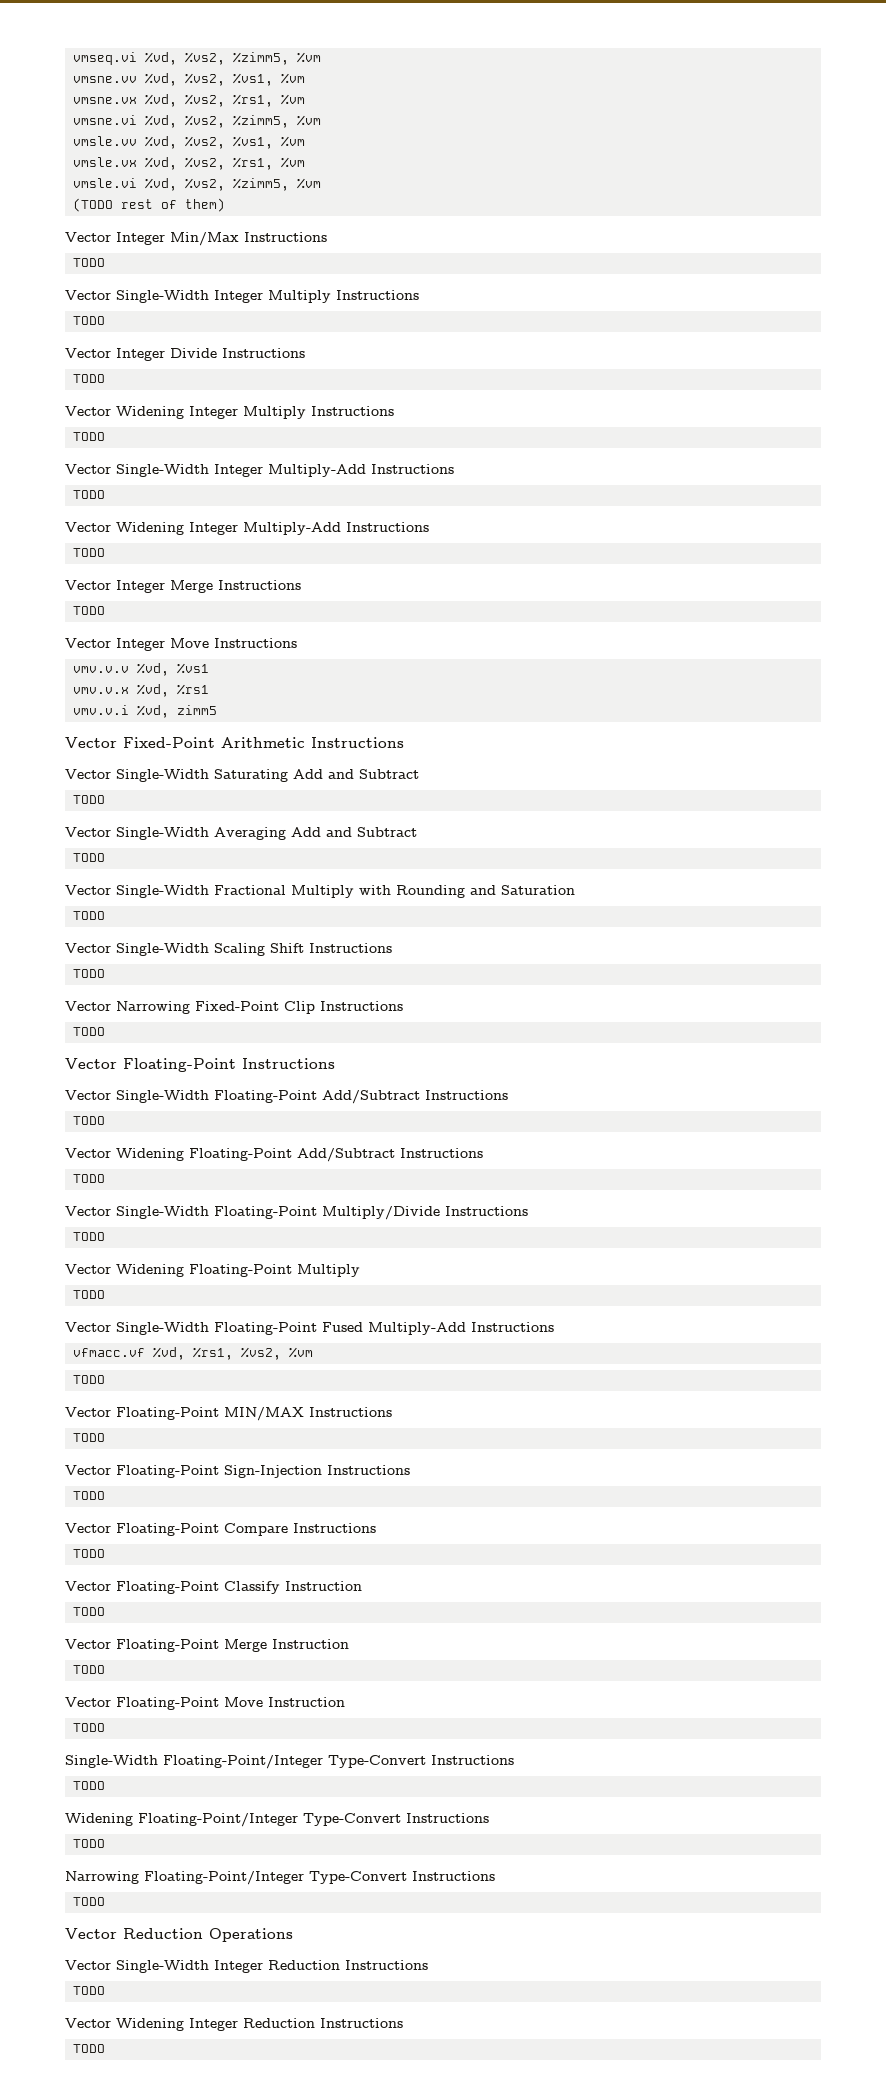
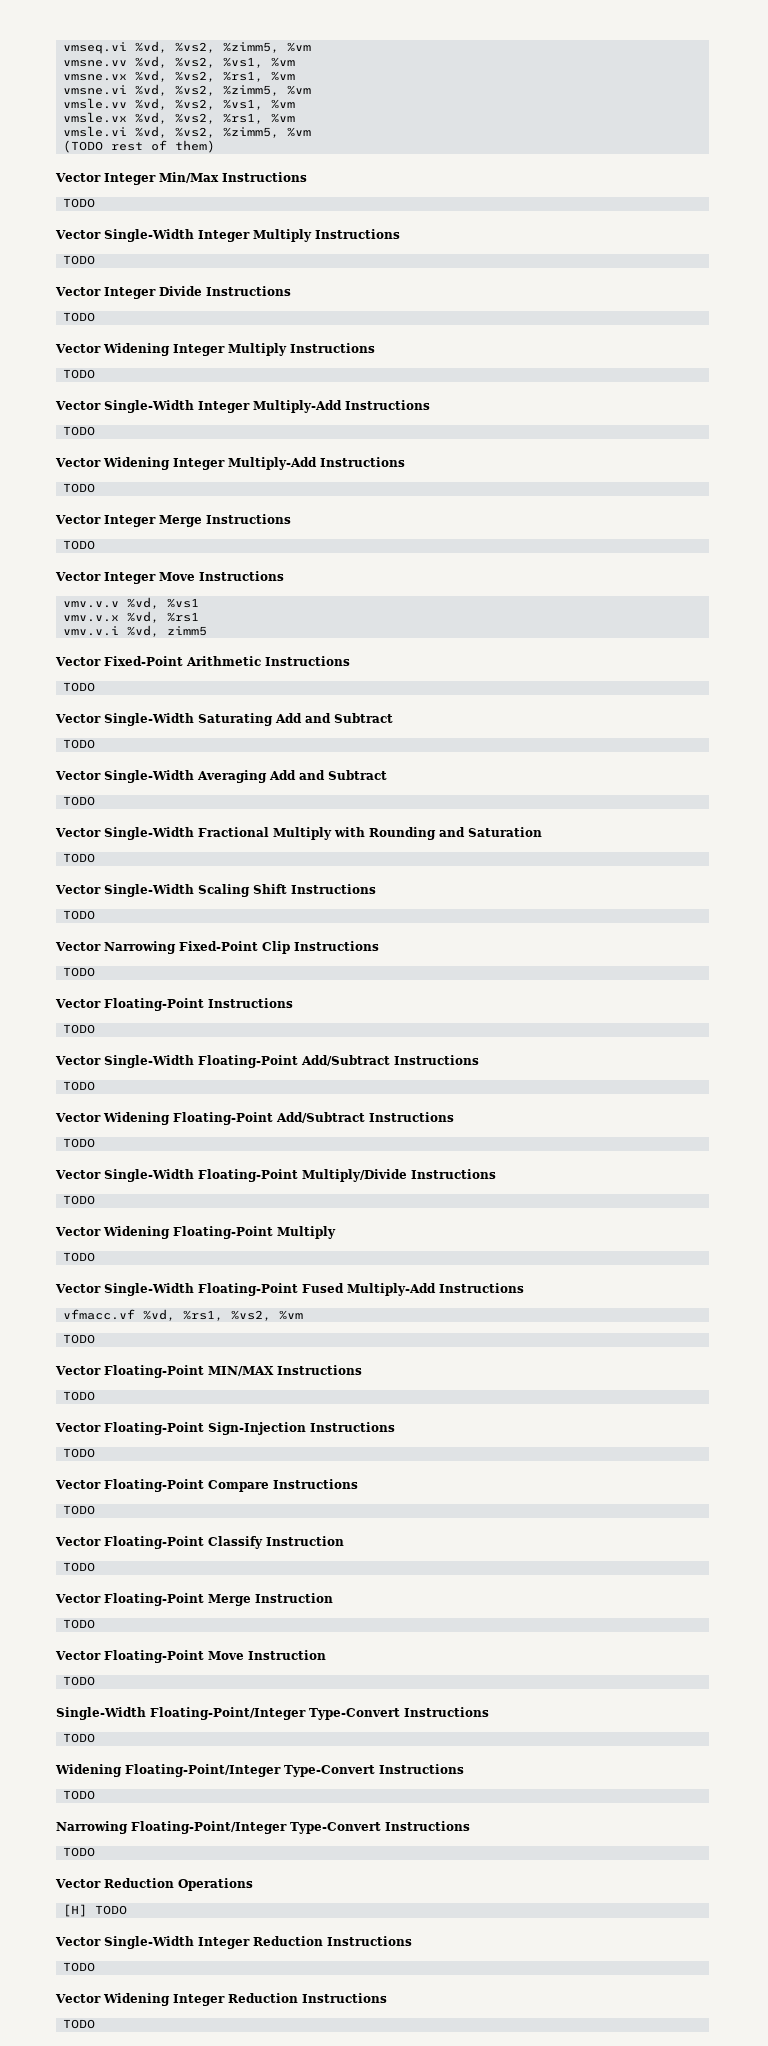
  Vector Fixed-Point Arithmetic Instructions
+ TODO
  Vector Floating-Point Instructions
+ TODO
+ [H] TODO

